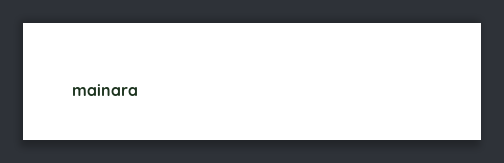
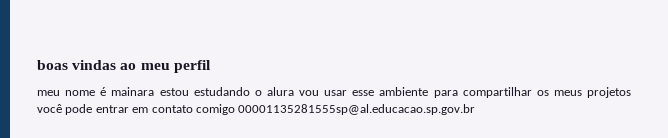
- mainara
+ boas vindas ao meu perfil
+ meu nome é mainara estou estudando o alura vou usar esse ambiente para compartilhar os meus projetos você pode entrar em contato comigo 00001135281555sp@al.educacao.sp.gov.br

